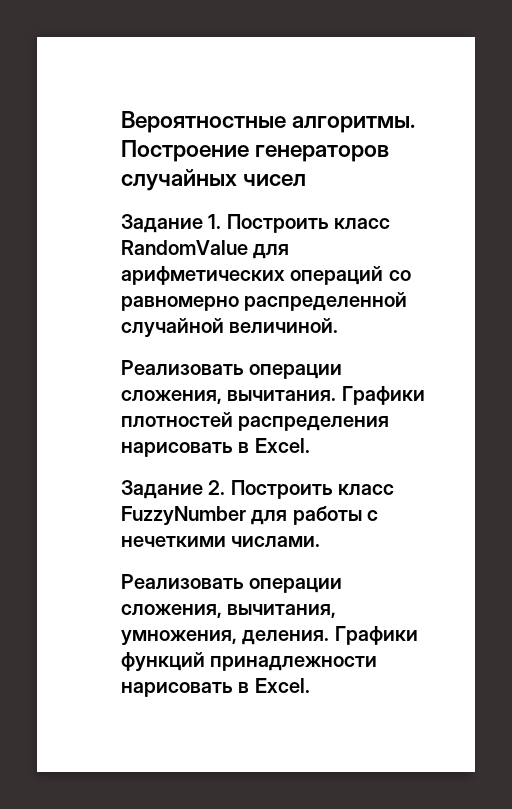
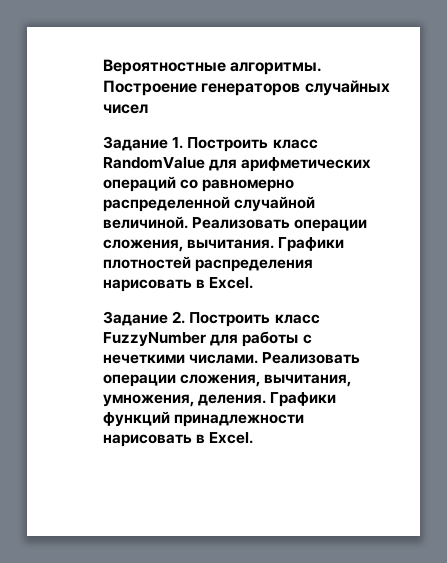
- Задание 1. Построить класс RandomValue для арифметических операций со равномерно распределенной случайной величиной.
- Реализовать операции сложения, вычитания.
+ Задание 1. Построить класс RandomValue для арифметических операций со равномерно распределенной случайной величиной. Реализовать операции сложения, вычитания.
- Задание 2. Построить класс FuzzyNumber для работы с нечеткими числами.
- Реализовать операции сложения, вычитания, умножения, деления.
+ Задание 2. Построить класс FuzzyNumber для работы с нечеткими числами. Реализовать операции сложения, вычитания, умножения, деления.

